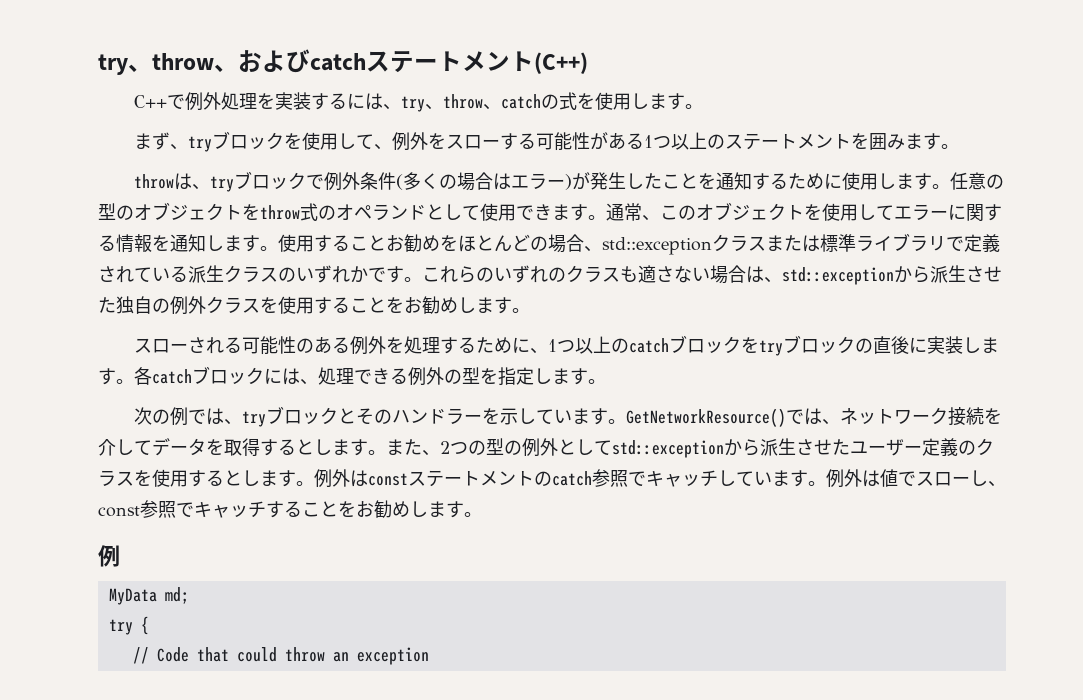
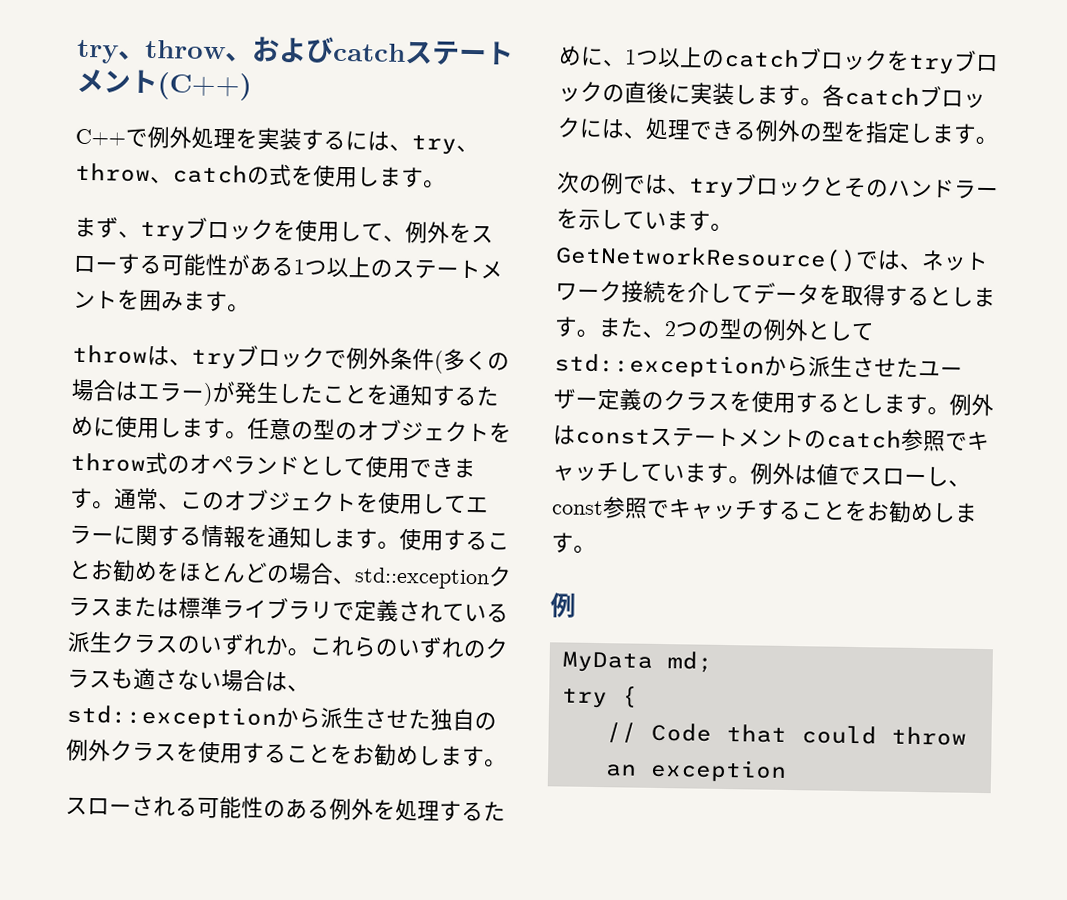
- 使用することお勧めをほとんどの場合、std::exceptionクラスまたは標準ライブラリで定義されている派生クラスのいずれかです。
+ 使用することお勧めをほとんどの場合、std::exceptionクラスまたは標準ライブラリで定義されている派生クラスのいずれか。

